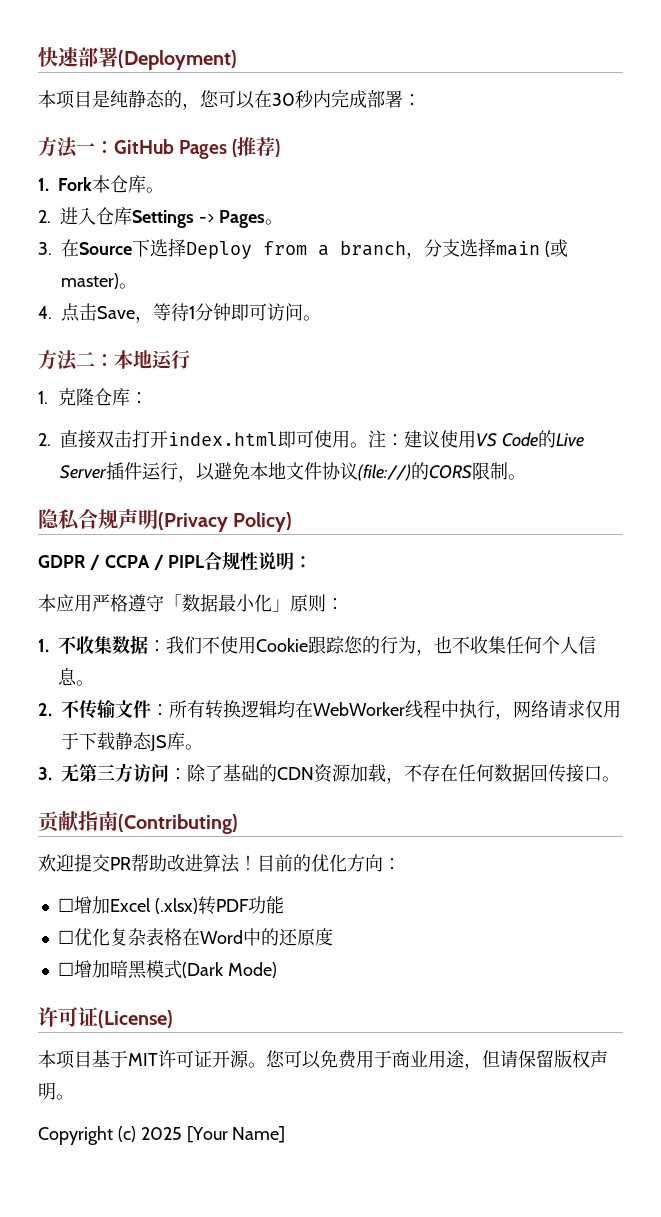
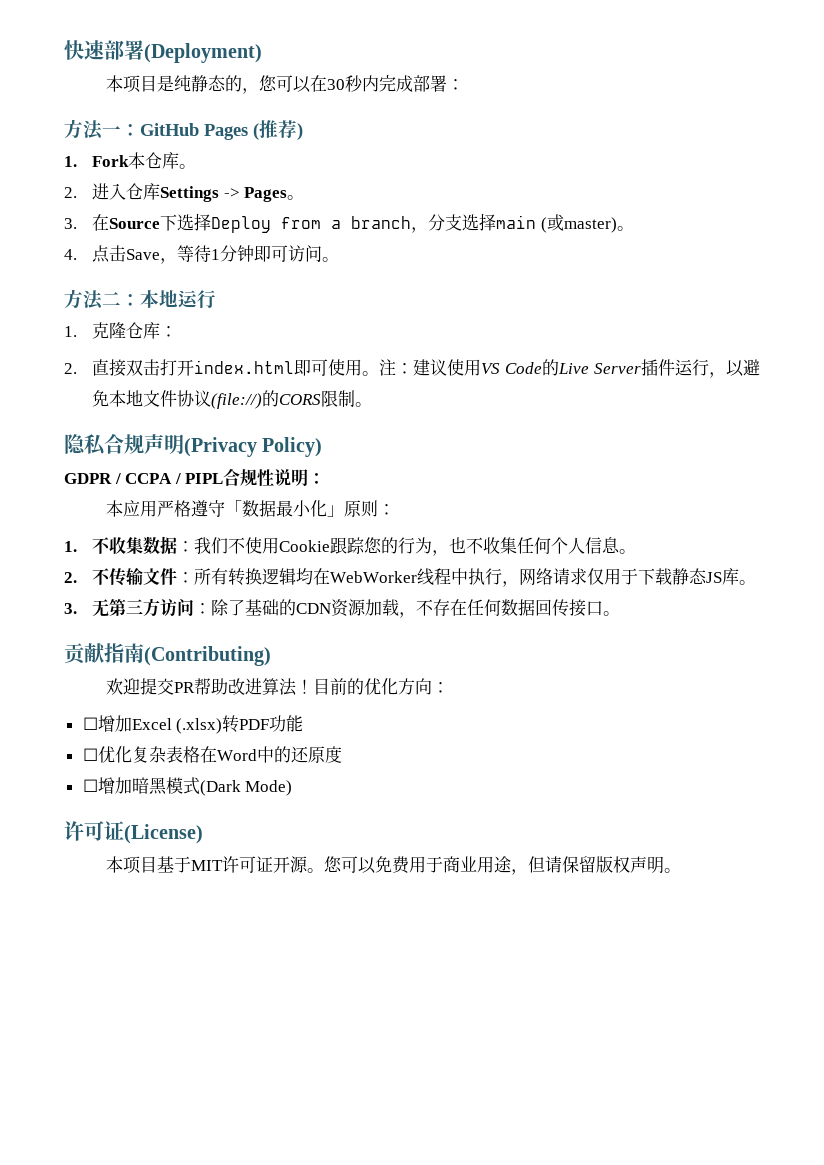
- Copyright (c) 2025 [Your Name]

